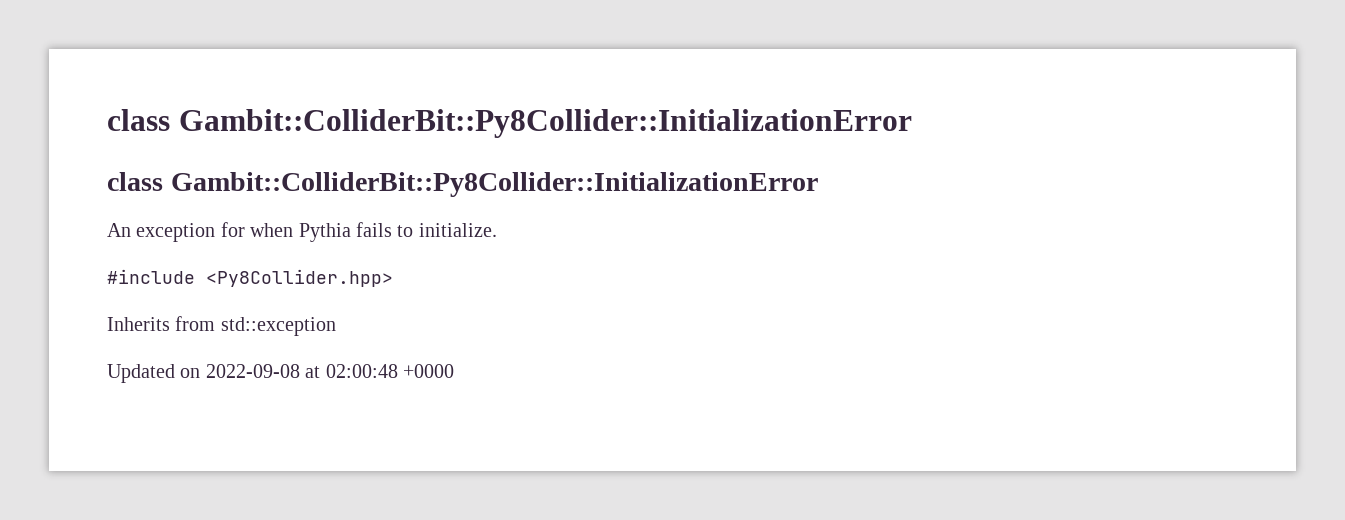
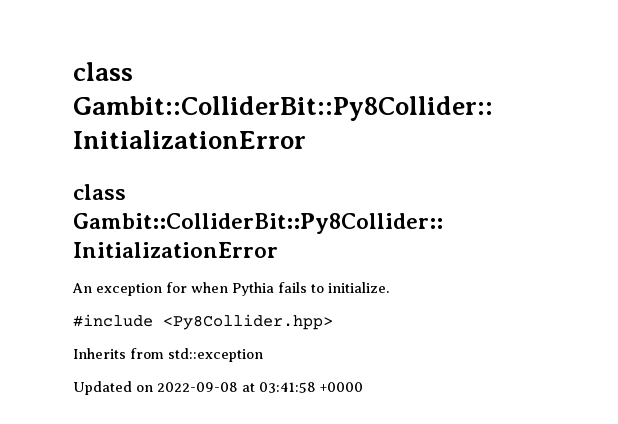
- Updated on 2022-09-08 at 02:00:48 +0000
+ Updated on 2022-09-08 at 03:41:58 +0000

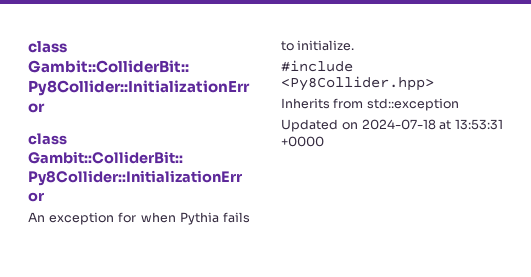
- Updated on 2022-09-08 at 03:41:58 +0000
+ Updated on 2024-07-18 at 13:53:31 +0000

